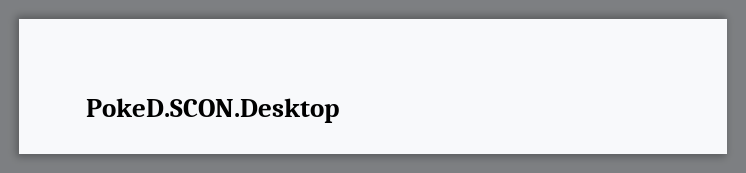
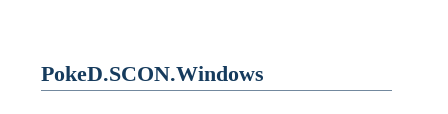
- PokeD.SCON.Desktop
+ PokeD.SCON.Windows

